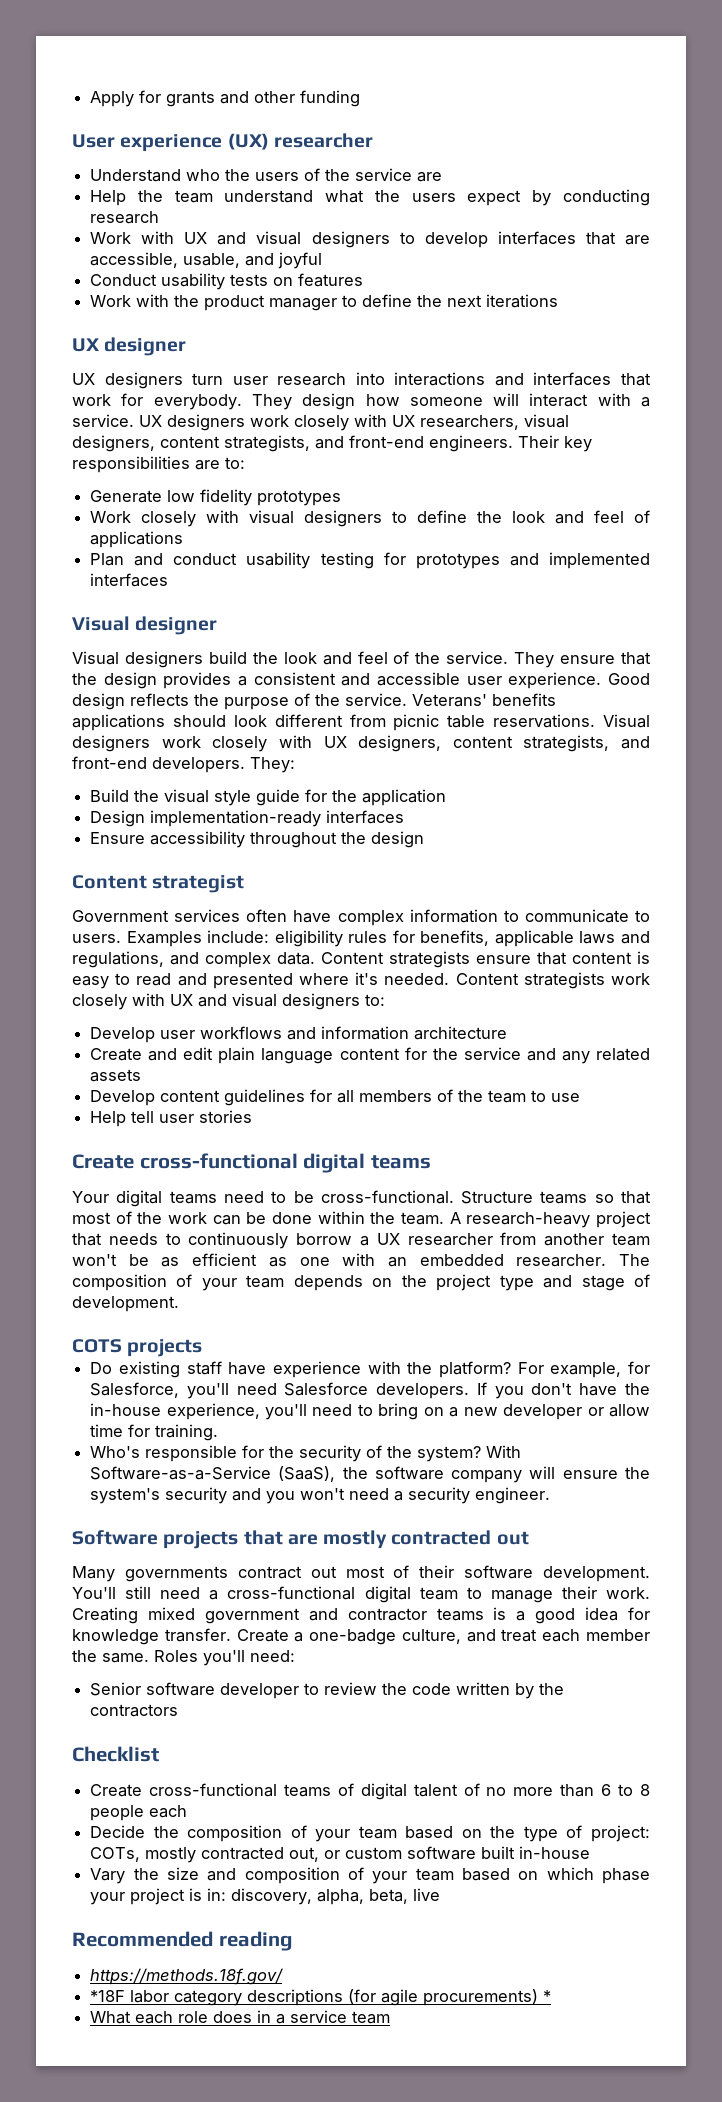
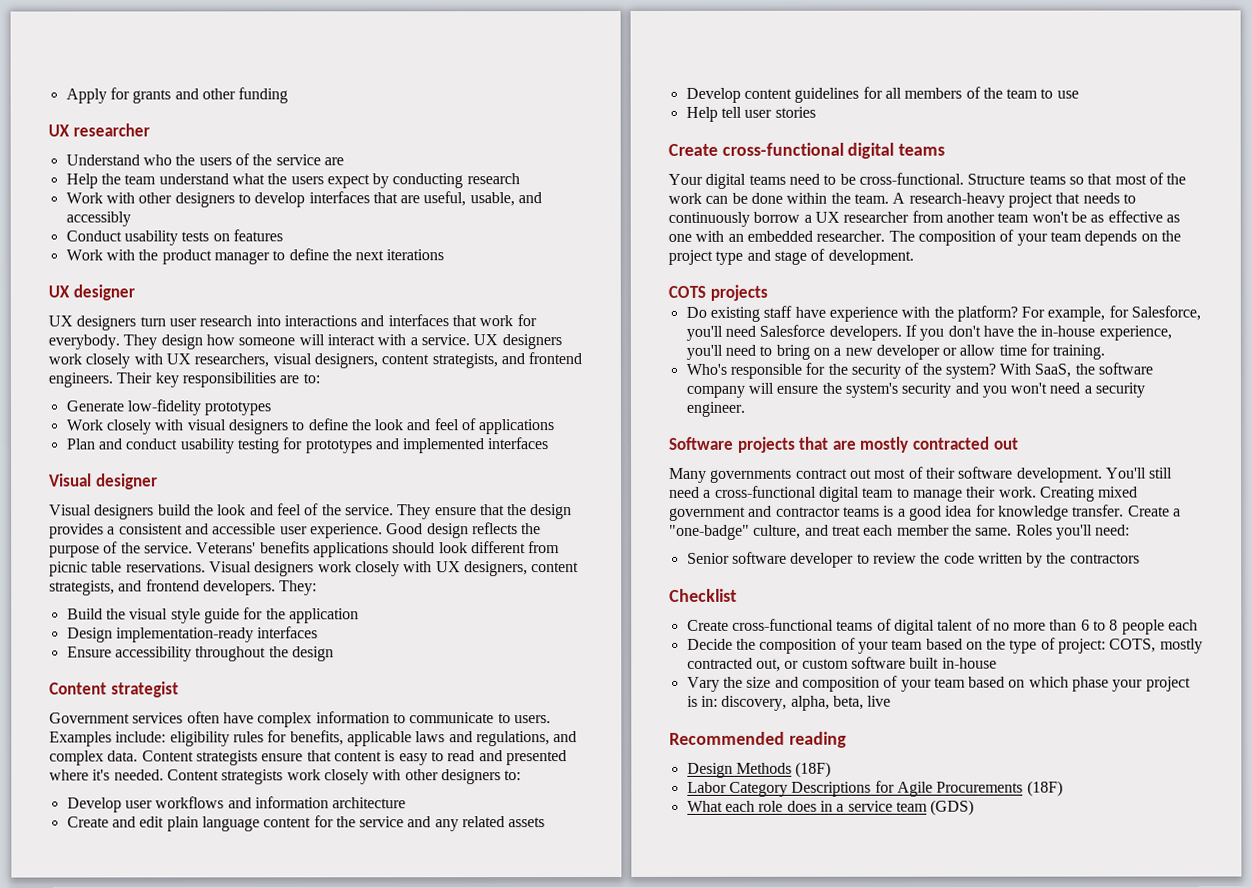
  Apply for grants and other funding
- User experience (UX) researcher
+ UX researcher
- Work with UX and visual designers to develop interfaces that are accessible, usable, and joyful
+ Work with other designers to develop interfaces that are useful, usable, and accessibly
- UX designers work closely with UX researchers, visual designers, content strategists, and front-end engineers.
+ UX designers work closely with UX researchers, visual designers, content strategists, and frontend engineers.
- Generate low fidelity prototypes
+ Generate low-fidelity prototypes
- Visual designers work closely with UX designers, content strategists, and front-end developers.
+ Visual designers work closely with UX designers, content strategists, and frontend developers.
- Content strategists work closely with UX and visual designers to:
+ Content strategists work closely with other designers to:
- A research-heavy project that needs to continuously borrow a UX researcher from another team won't be as efficient as one with an embedded researcher.
+ A research-heavy project that needs to continuously borrow a UX researcher from another team won't be as effective as one with an embedded researcher.
- With Software-as-a-Service (SaaS), the software company will ensure the system's security and you won't need a security engineer.
+ With SaaS, the software company will ensure the system's security and you won't need a security engineer.
- Create a one-badge culture, and treat each member the same.
+ Create a "one-badge" culture, and treat each member the same.
- Decide the composition of your team based on the type of project: COTs, mostly contracted out, or custom software built in-house
+ Decide the composition of your team based on the type of project: COTS, mostly contracted out, or custom software built in-house
- https://methods.18f.gov/
- *18F labor category descriptions (for agile procurements) *
+ Design Methods (18F)
+ Labor Category Descriptions for Agile Procurements (18F)
- What each role does in a service team
+ What each role does in a service team (GDS)

